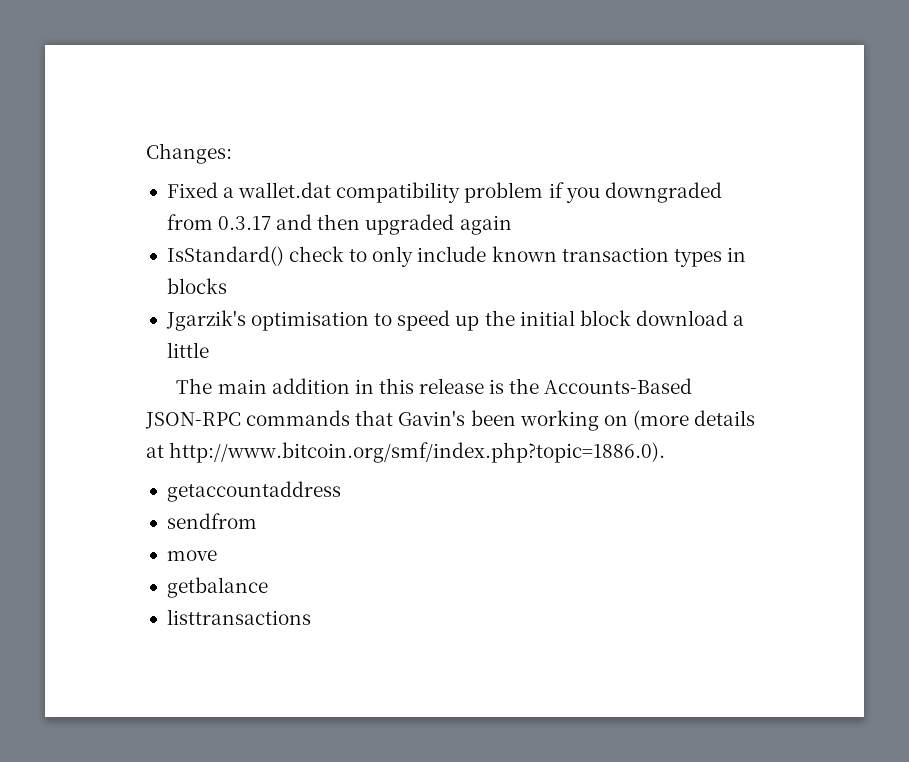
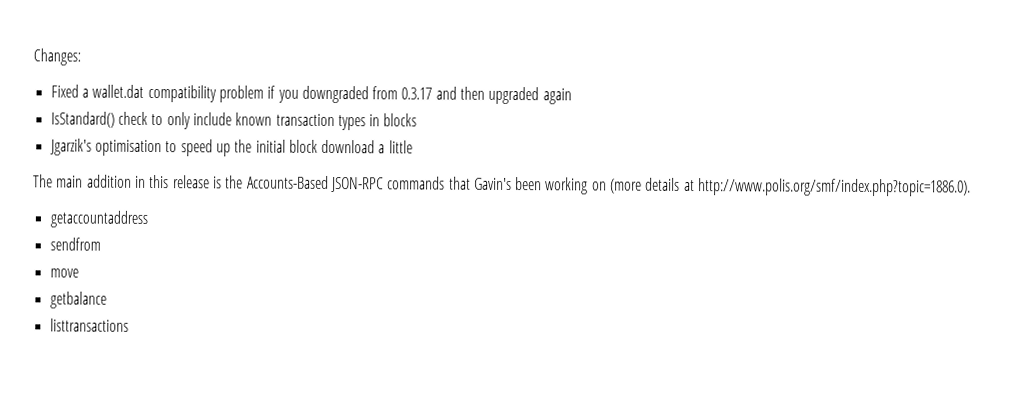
- The main addition in this release is the Accounts-Based JSON-RPC commands that Gavin's been working on (more details at http://www.bitcoin.org/smf/index.php?topic=1886.0).
+ The main addition in this release is the Accounts-Based JSON-RPC commands that Gavin's been working on (more details at http://www.polis.org/smf/index.php?topic=1886.0).

